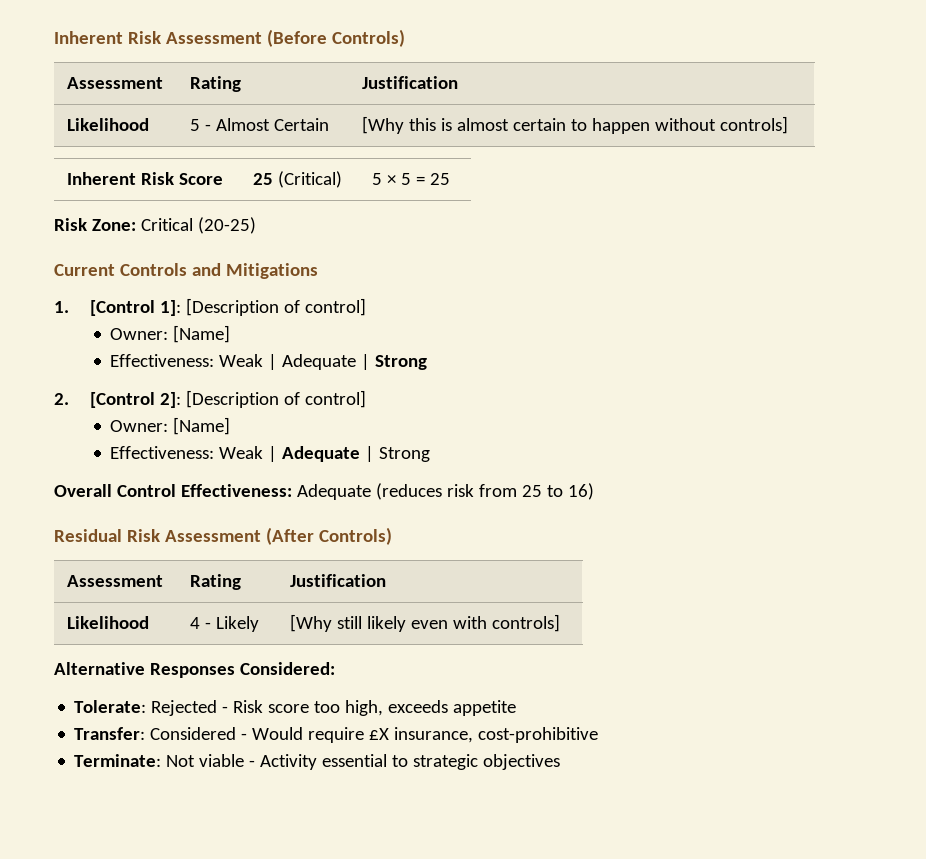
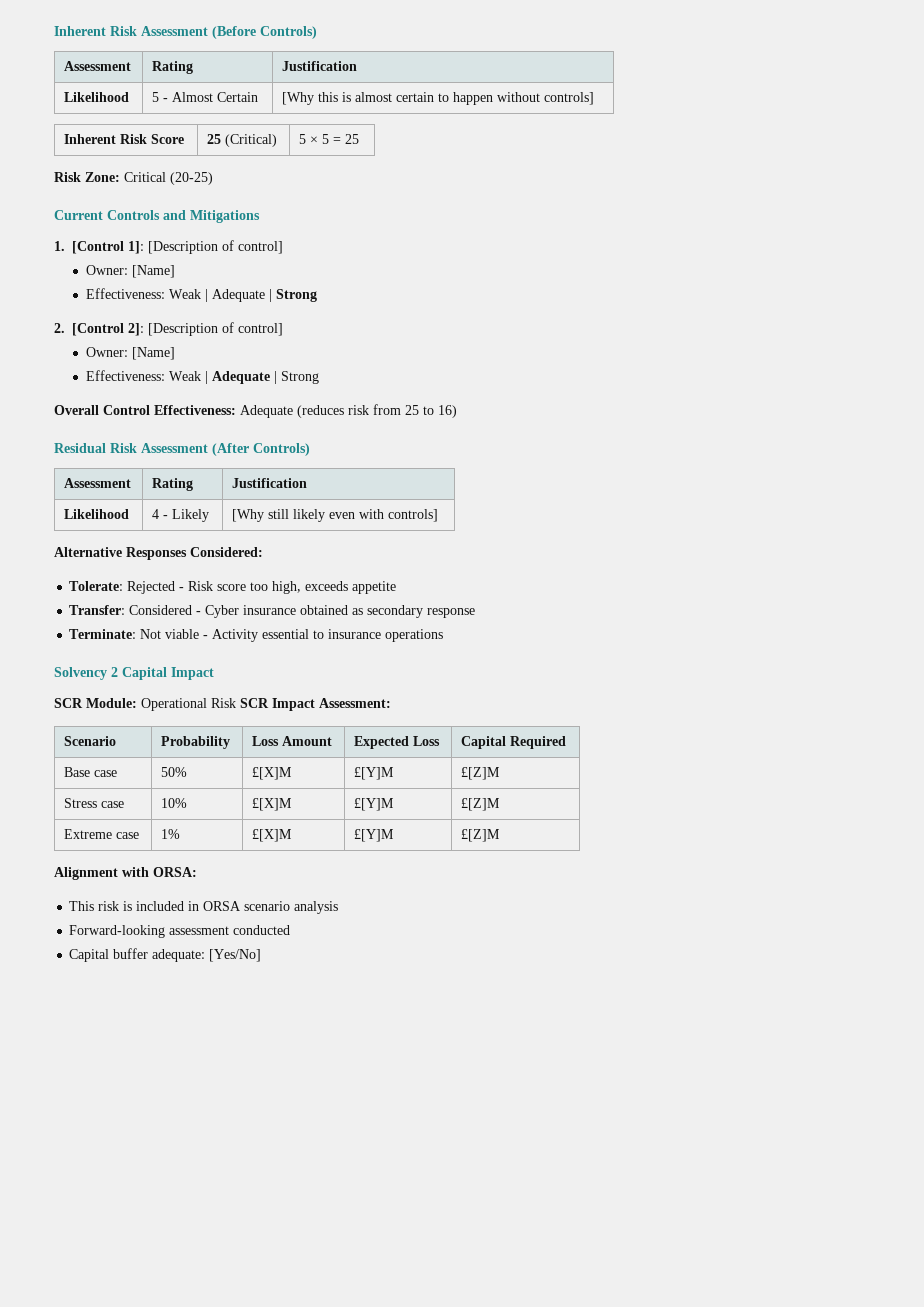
- Transfer: Considered - Would require £X insurance, cost-prohibitive
+ Transfer: Considered - Cyber insurance obtained as secondary response
- Terminate: Not viable - Activity essential to strategic objectives
+ Terminate: Not viable - Activity essential to insurance operations
+ Solvency 2 Capital Impact
+ SCR Module: Operational Risk SCR Impact Assessment:
+ Scenario | Probability | Loss Amount | Expected Loss | Capital Required
+ Base case | 50% | £[X]M | £[Y]M | £[Z]M
+ Stress case | 10% | £[X]M | £[Y]M | £[Z]M
+ Extreme case | 1% | £[X]M | £[Y]M | £[Z]M
+ Alignment with ORSA:
+ This risk is included in ORSA scenario analysis
+ Forward-looking assessment conducted
+ Capital buffer adequate: [Yes/No]

